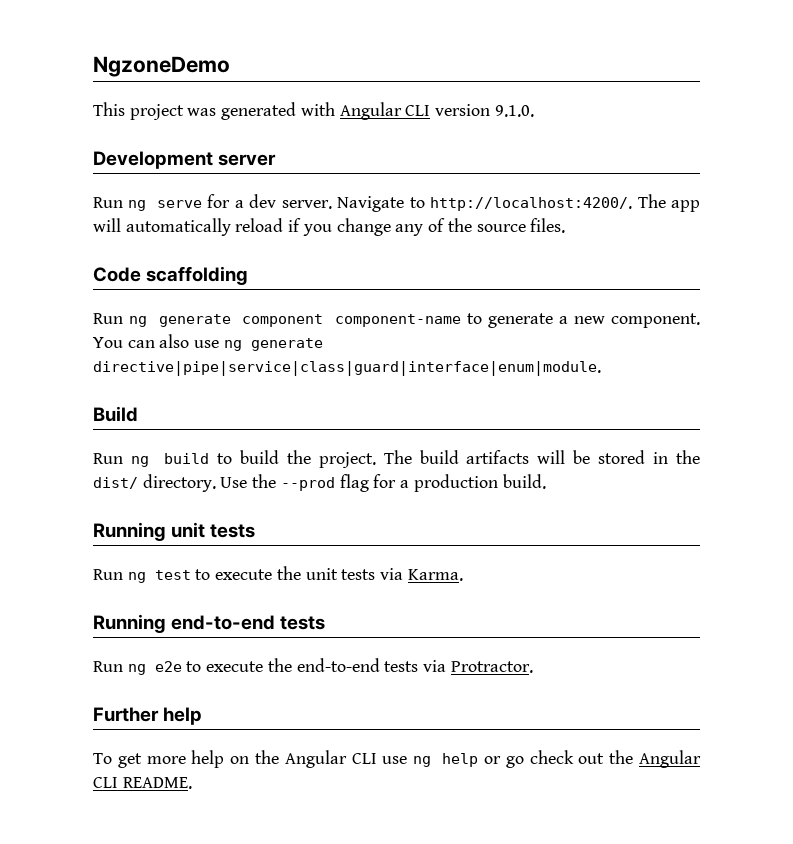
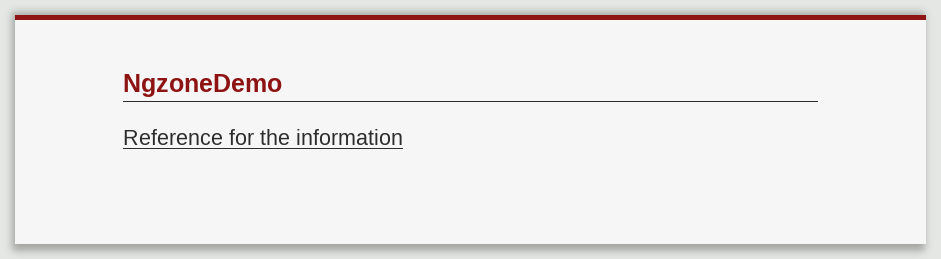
- This project was generated with Angular CLI version 9.1.0.
- Development server
- Run ng serve for a dev server. Navigate to http://localhost:4200/. The app will automatically reload if you change any of the source files.
- Code scaffolding
- Run ng generate component component-name to generate a new component. You can also use ng generate directive|pipe|service|class|guard|interface|enum|module.
- Build
- Run ng build to build the project. The build artifacts will be stored in the dist/ directory. Use the --prod flag for a production build.
- Running unit tests
- Run ng test to execute the unit tests via Karma.
- Running end-to-end tests
- Run ng e2e to execute the end-to-end tests via Protractor.
- Further help
- To get more help on the Angular CLI use ng help or go check out the Angular CLI README.
+ Reference for the information

